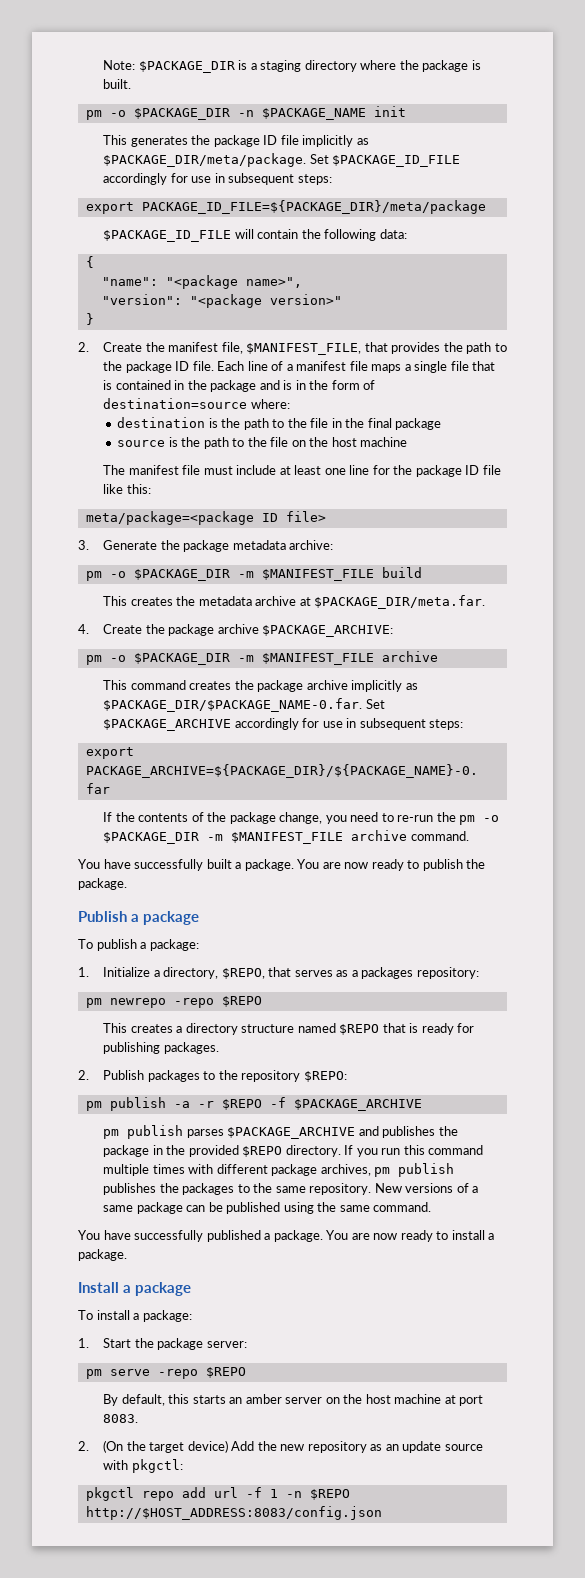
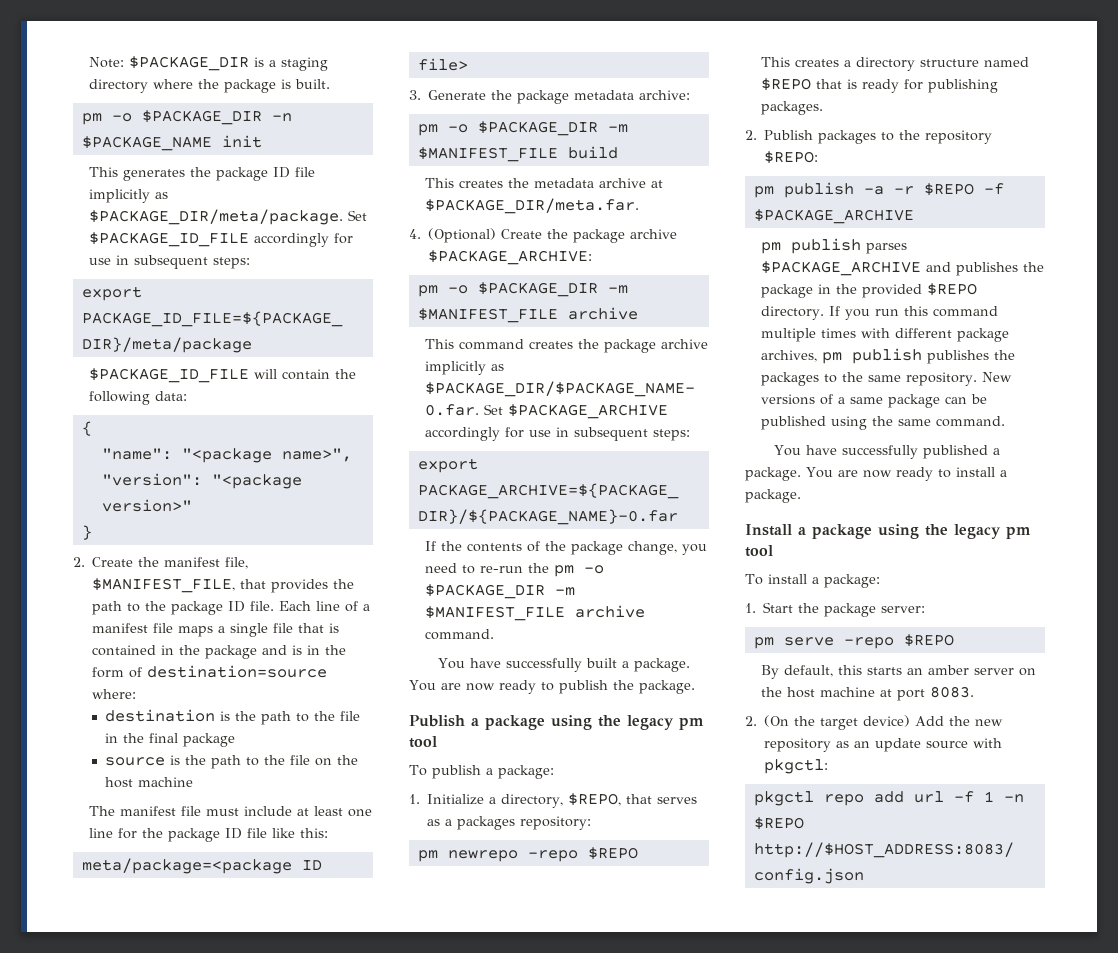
- 4. Create the package archive $PACKAGE_ARCHIVE:
+ 4. (Optional) Create the package archive $PACKAGE_ARCHIVE:
- Publish a package
+ Publish a package using the legacy pm tool
- Install a package
+ Install a package using the legacy pm tool

